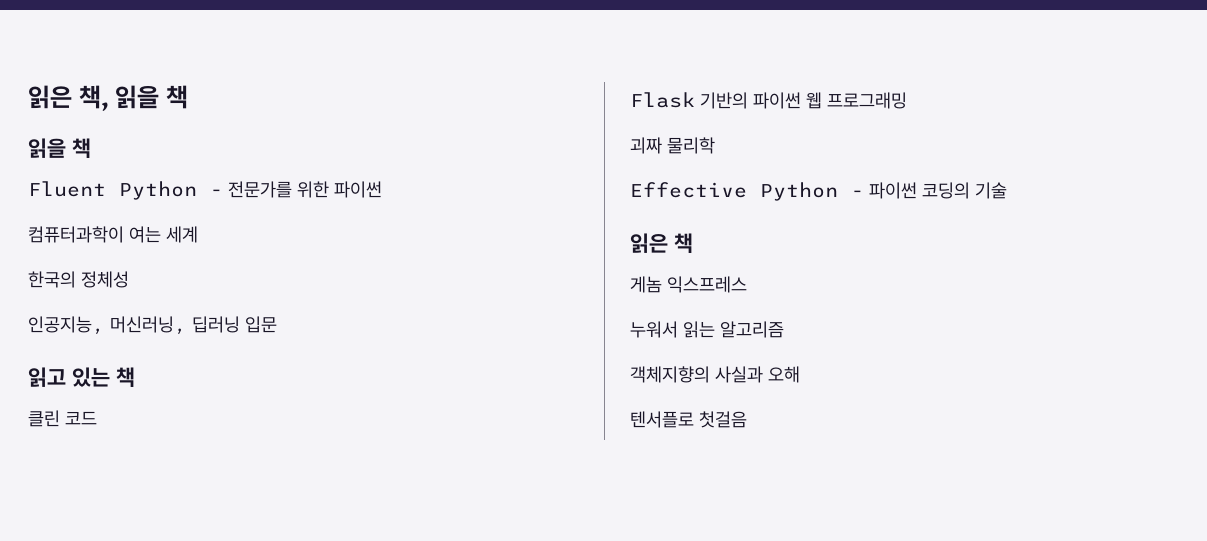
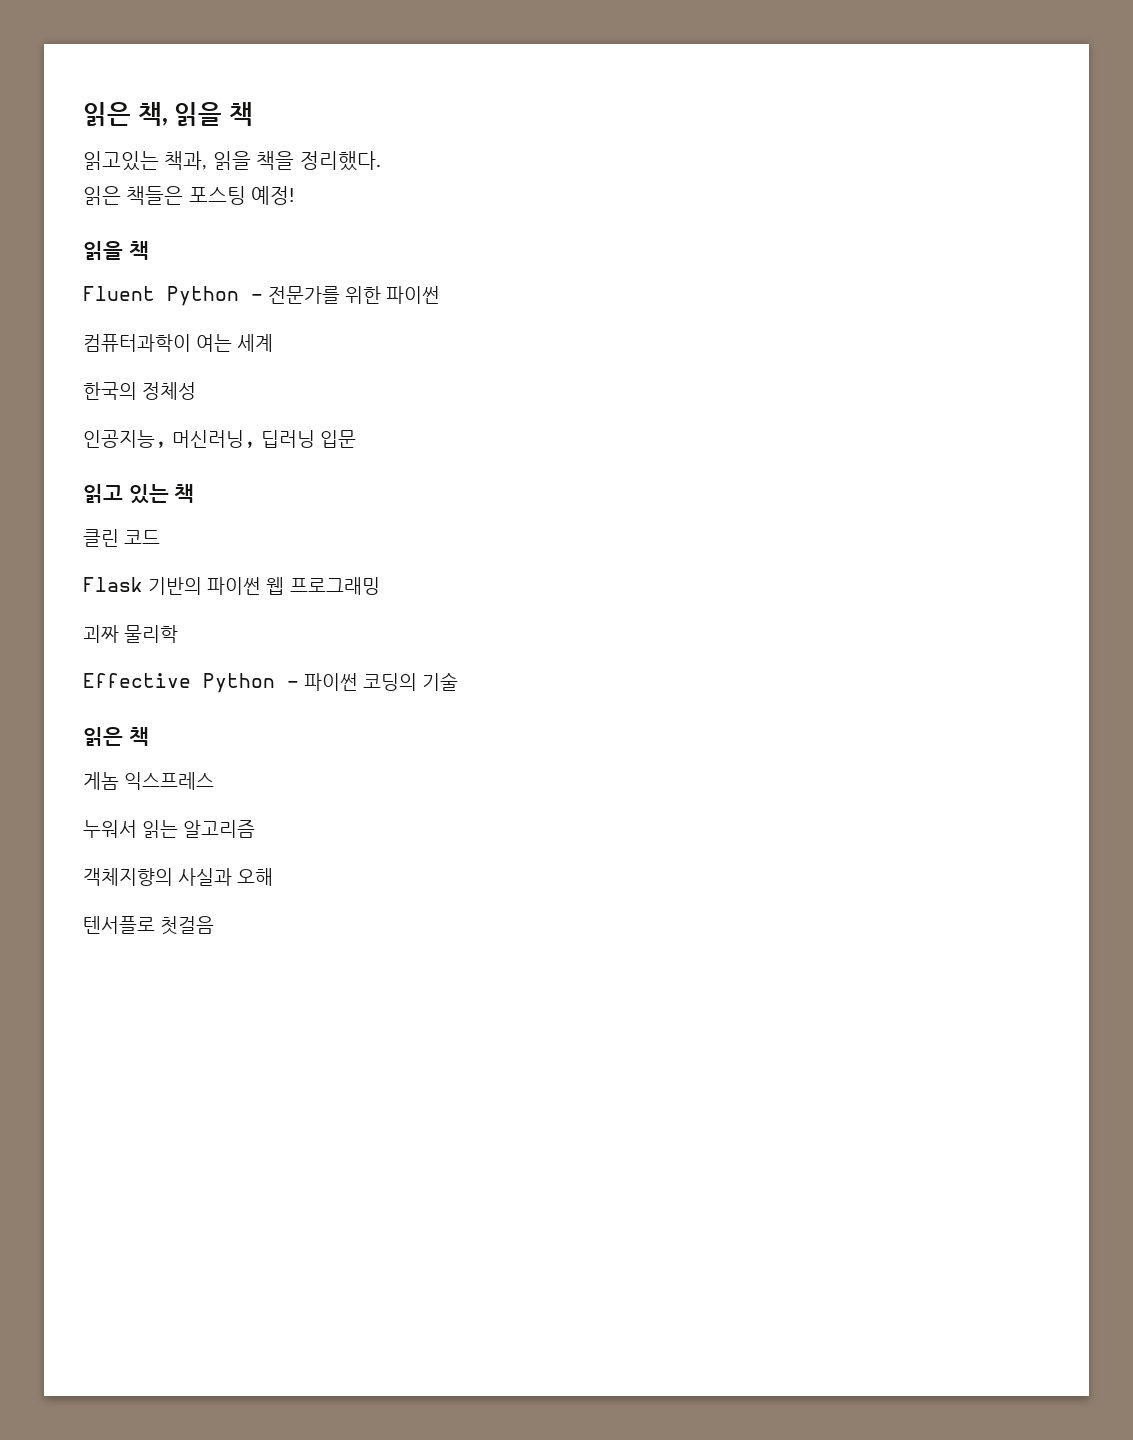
+ 읽고있는 책과, 읽을 책을 정리했다.
+ 읽은 책들은 포스팅 예정!

